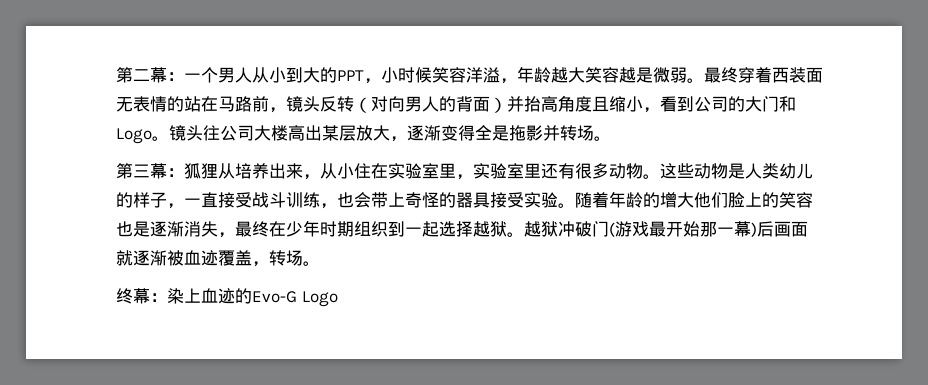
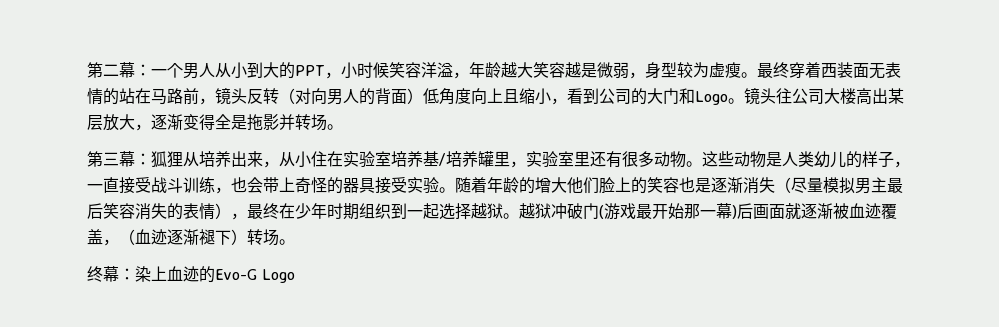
- 第二幕：一个男人从小到大的PPT，小时候笑容洋溢，年龄越大笑容越是微弱。
+ 第二幕：一个男人从小到大的PPT，小时候笑容洋溢，年龄越大笑容越是微弱，身型较为虚瘦。
- 最终穿着西装面无表情的站在马路前，镜头反转（对向男人的背面）并抬高角度且缩小，看到公司的大门和Logo。
+ 最终穿着西装面无表情的站在马路前，镜头反转（对向男人的背面）低角度向上且缩小，看到公司的大门和Logo。
- 第三幕：狐狸从培养出来，从小住在实验室里，实验室里还有很多动物。
+ 第三幕：狐狸从培养出来，从小住在实验室培养基/培养罐里，实验室里还有很多动物。
- 随着年龄的增大他们脸上的笑容也是逐渐消失，最终在少年时期组织到一起选择越狱。
+ 随着年龄的增大他们脸上的笑容也是逐渐消失（尽量模拟男主最后笑容消失的表情），最终在少年时期组织到一起选择越狱。
- 越狱冲破门(游戏最开始那一幕)后画面就逐渐被血迹覆盖，转场。
+ 越狱冲破门(游戏最开始那一幕)后画面就逐渐被血迹覆盖，（血迹逐渐褪下）转场。

